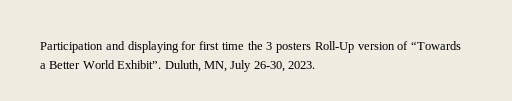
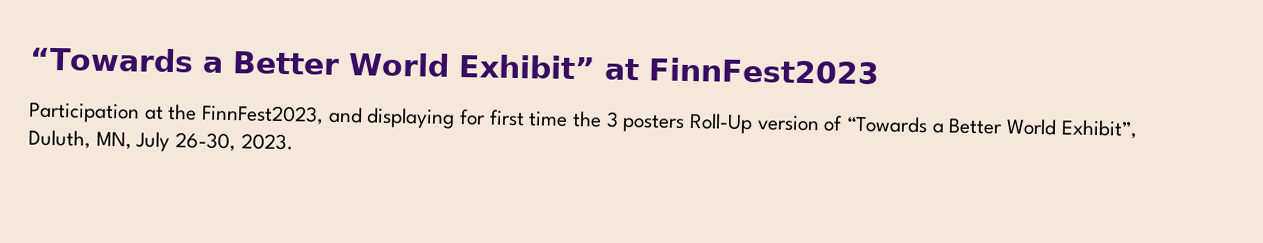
- Participation and displaying for first time the 3 posters Roll-Up version of “Towards a Better World Exhibit”. Duluth, MN, July 26-30, 2023.
+ “Towards a Better World Exhibit” at FinnFest2023
+ Participation at the FinnFest2023, and displaying for first time the 3 posters Roll-Up version of “Towards a Better World Exhibit”, Duluth, MN, July 26-30, 2023.

